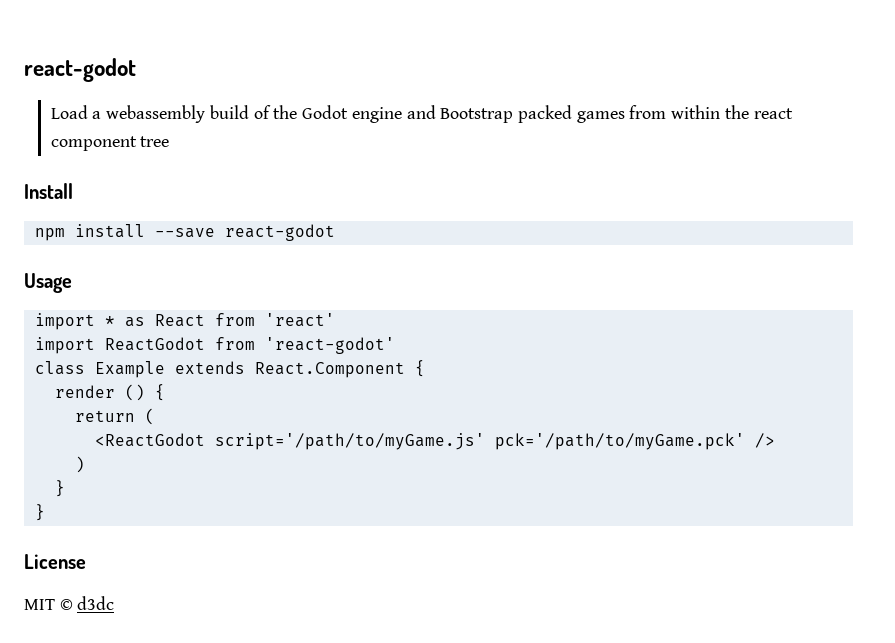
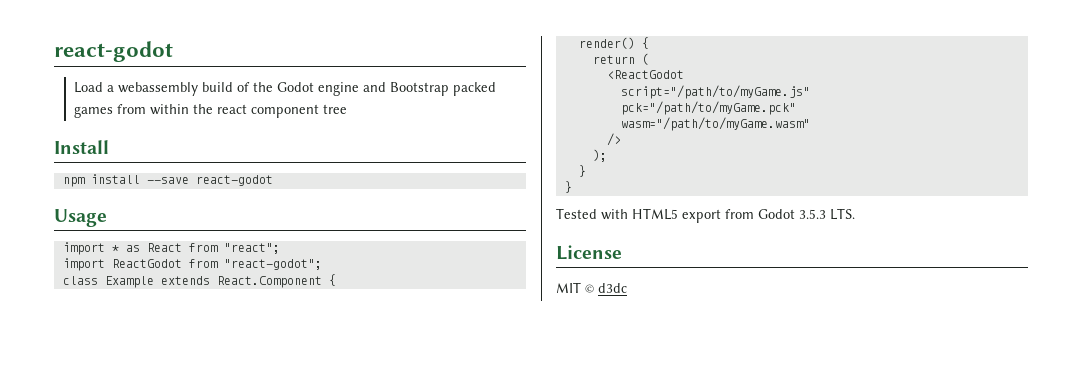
- import * as React from 'react'
+ import * as React from "react";
- import ReactGodot from 'react-godot'
+ import ReactGodot from "react-godot";
- render () {
+ render() {
- <ReactGodot script='/path/to/myGame.js' pck='/path/to/myGame.pck' />
+ <ReactGodot
+ script="/path/to/myGame.js"
+ pck="/path/to/myGame.pck"
+ wasm="/path/to/myGame.wasm"
+ />
- )
+ );
+ Tested with HTML5 export from Godot 3.5.3 LTS.

